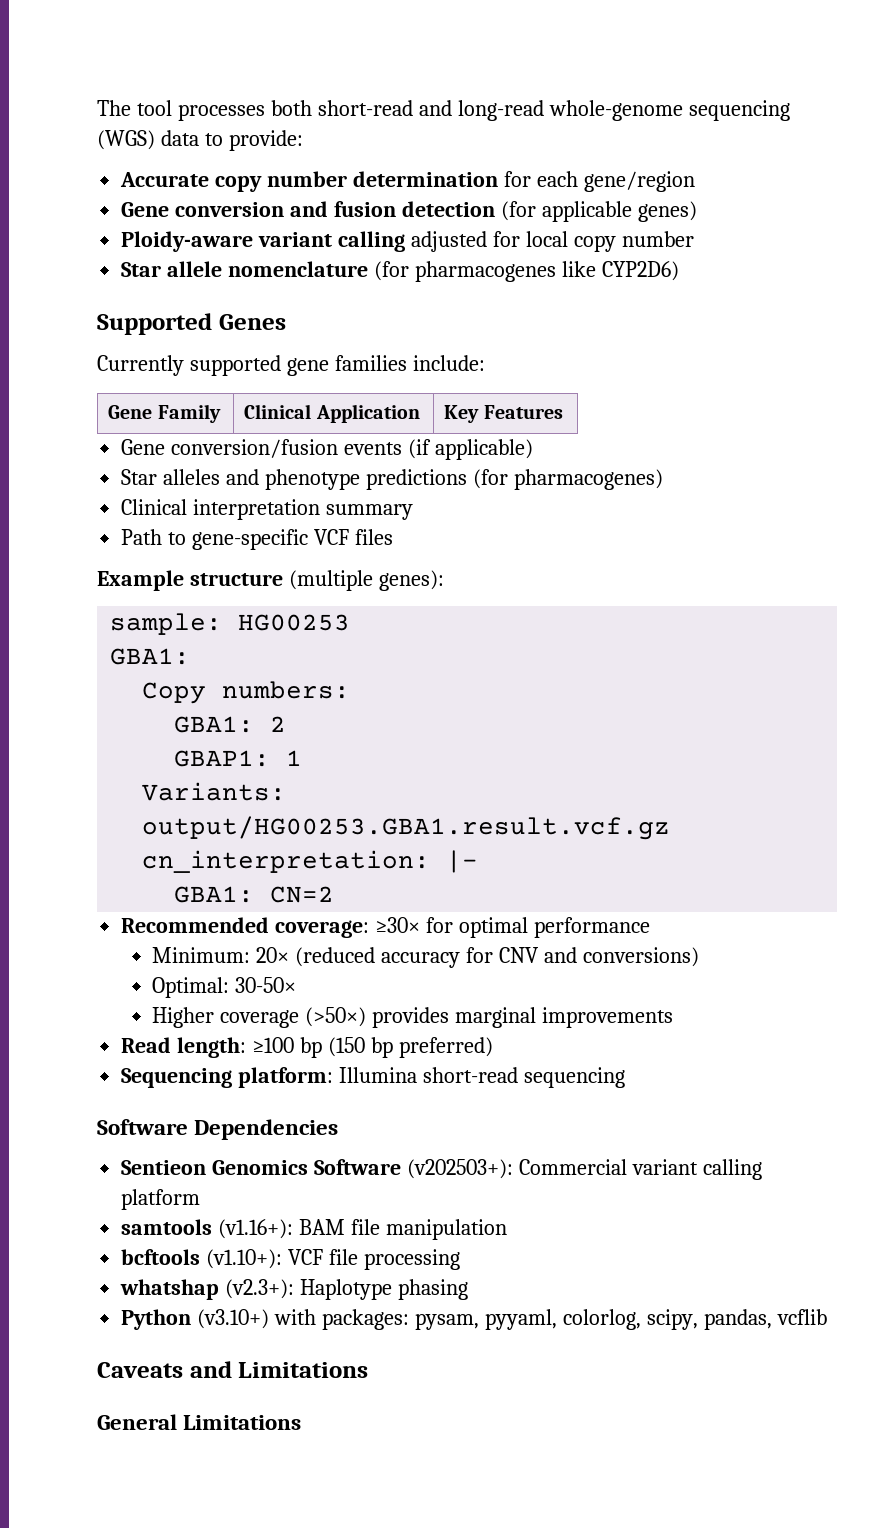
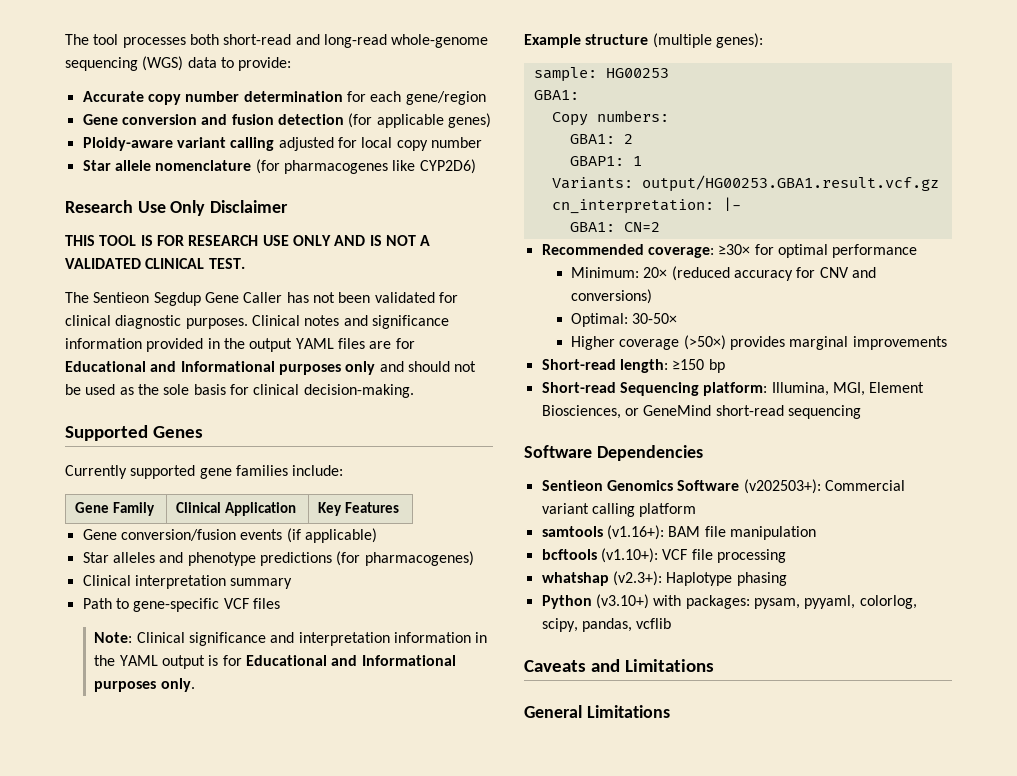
+ Research Use Only Disclaimer
+ THIS TOOL IS FOR RESEARCH USE ONLY AND IS NOT A VALIDATED CLINICAL TEST.
+ The Sentieon Segdup Gene Caller has not been validated for clinical diagnostic purposes. Clinical notes and significance information provided in the output YAML files are for Educational and Informational purposes only and should not be used as the sole basis for clinical decision-making.
+ Note: Clinical significance and interpretation information in the YAML output is for Educational and Informational purposes only.
- Read length: ≥100 bp (150 bp preferred)
- Sequencing platform: Illumina short-read sequencing
+ Short-read length: ≥150 bp
+ Short-read Sequencing platform: Illumina, MGI, Element Biosciences, or GeneMind short-read sequencing

